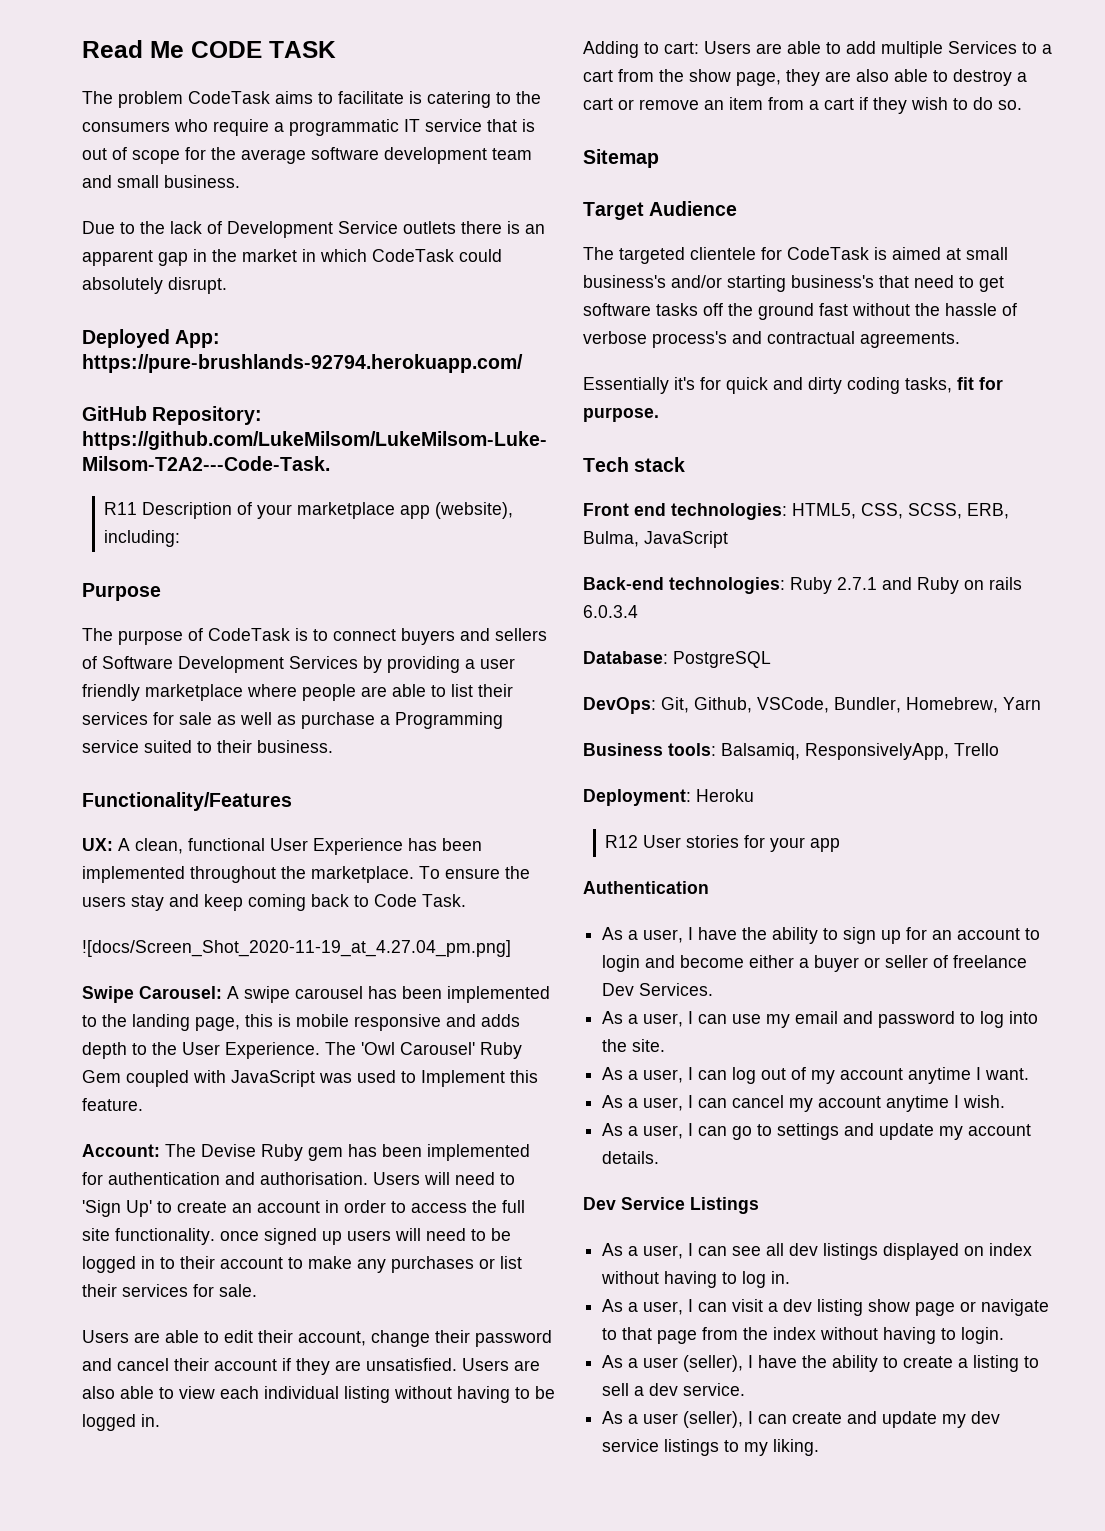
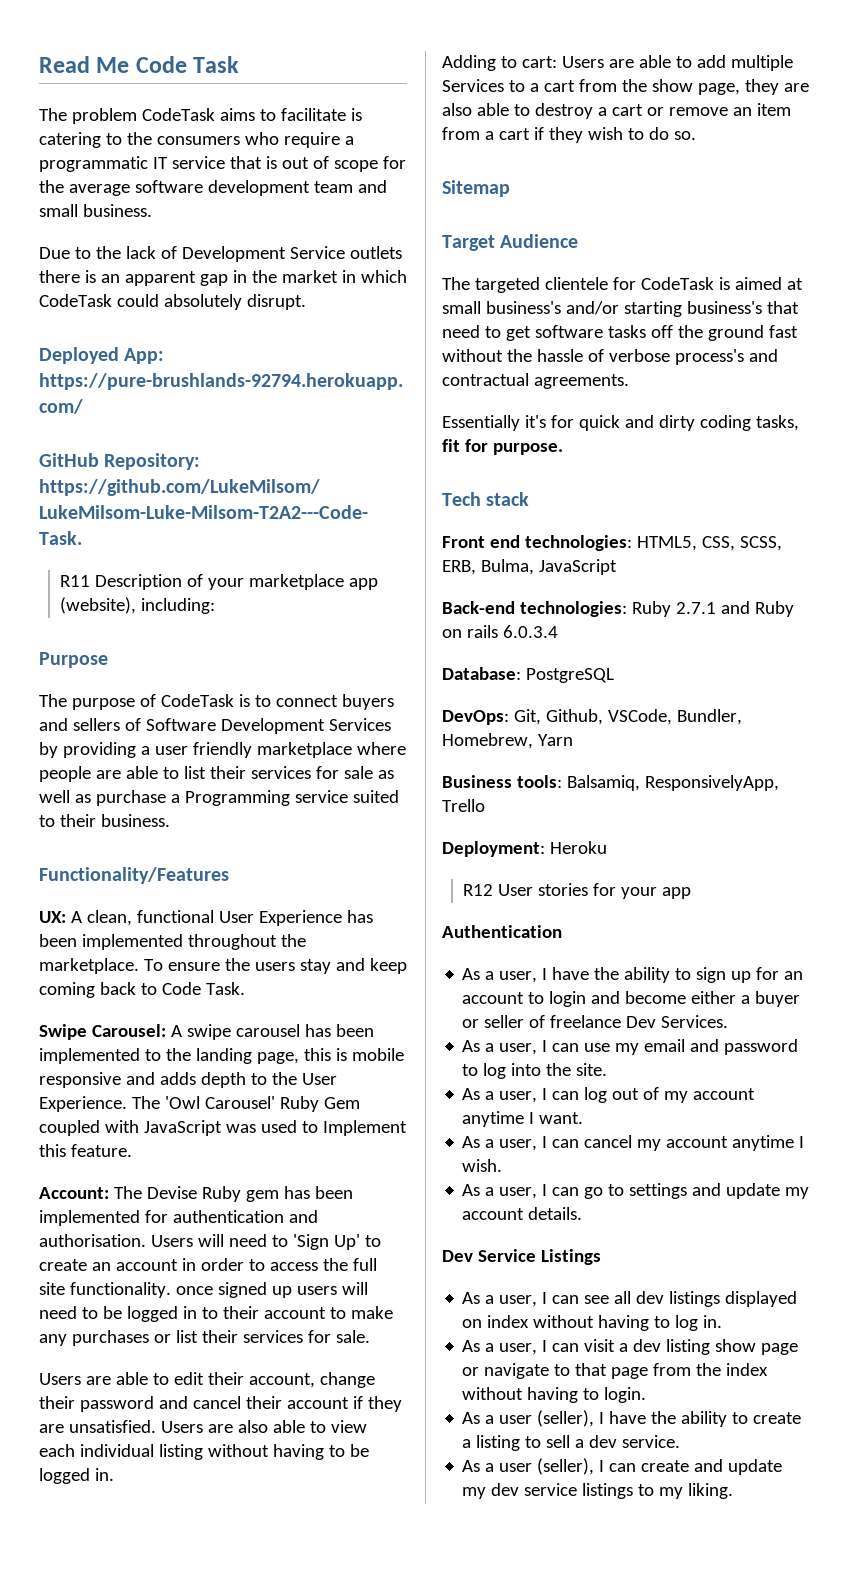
- Read Me CODE TASK
+ Read Me Code Task
- ![docs/Screen_Shot_2020-11-19_at_4.27.04_pm.png]

